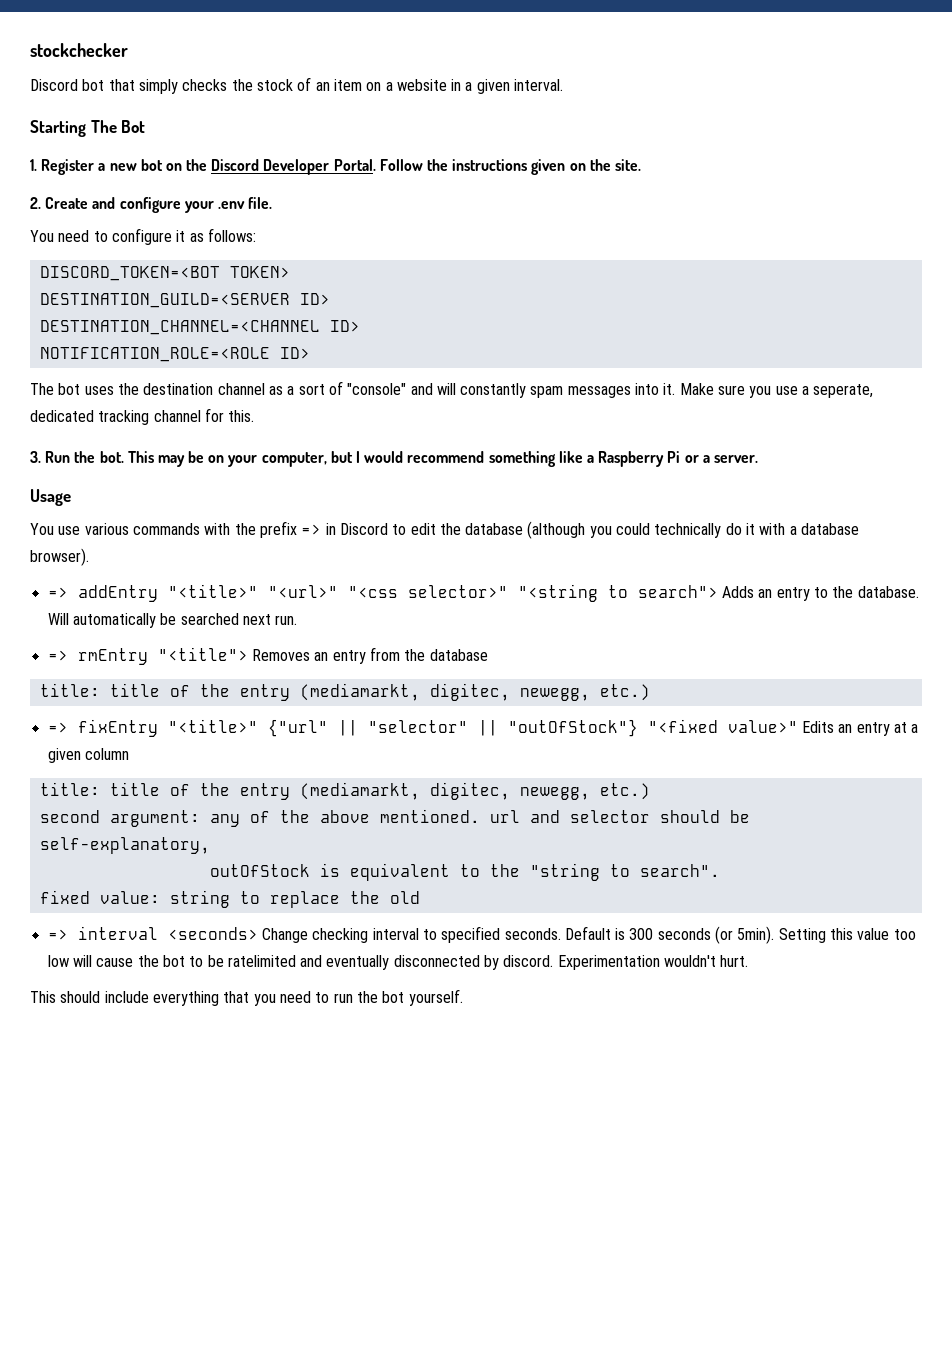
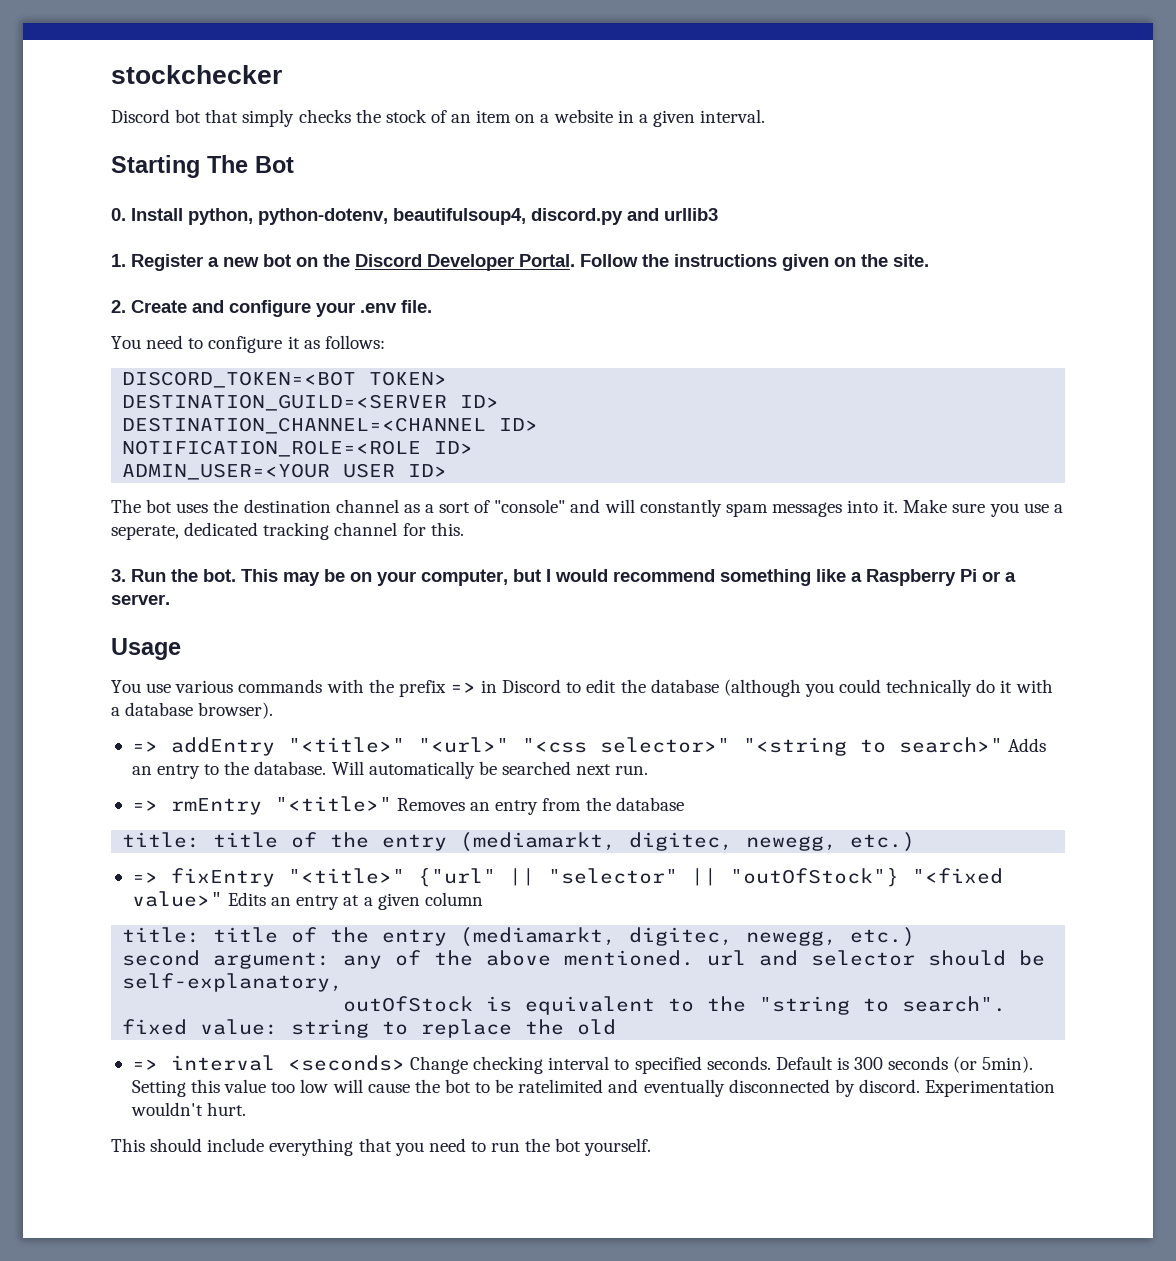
+ 0. Install python, python-dotenv, beautifulsoup4, discord.py and urllib3
+ ADMIN_USER=<YOUR USER ID>
- => addEntry "<title>" "<url>" "<css selector>" "<string to search"> Adds an entry to the database.
+ => addEntry "<title>" "<url>" "<css selector>" "<string to search>" Adds an entry to the database.
- => rmEntry "<title"> Removes an entry from the database
+ => rmEntry "<title>" Removes an entry from the database

